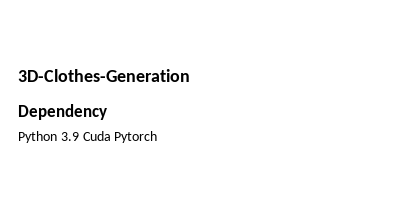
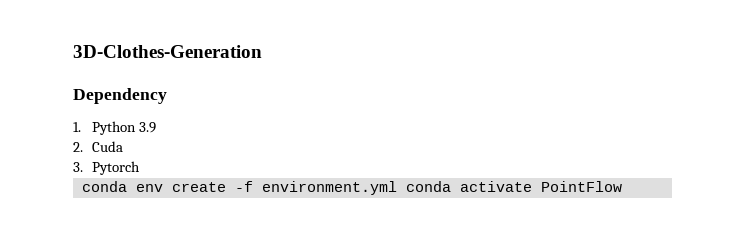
- Python 3.9 Cuda Pytorch
+ 1. Python 3.9
+ 2. Cuda
+ 3. Pytorch
+ conda env create -f environment.yml conda activate PointFlow

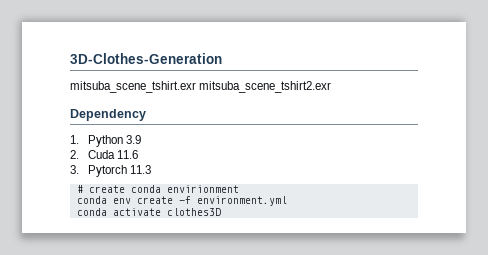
+ mitsuba_scene_tshirt.exr mitsuba_scene_tshirt2.exr
- 2. Cuda
+ 2. Cuda 11.6
- 3. Pytorch
+ 3. Pytorch 11.3
+ # create conda envirionment
- conda env create -f environment.yml conda activate PointFlow
+ conda env create -f environment.yml
+ conda activate clothes3D

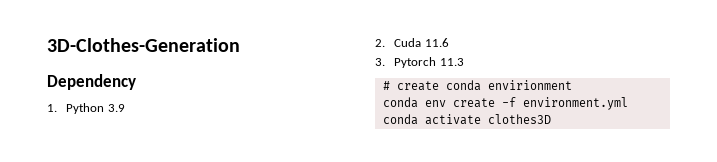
- mitsuba_scene_tshirt.exr mitsuba_scene_tshirt2.exr

